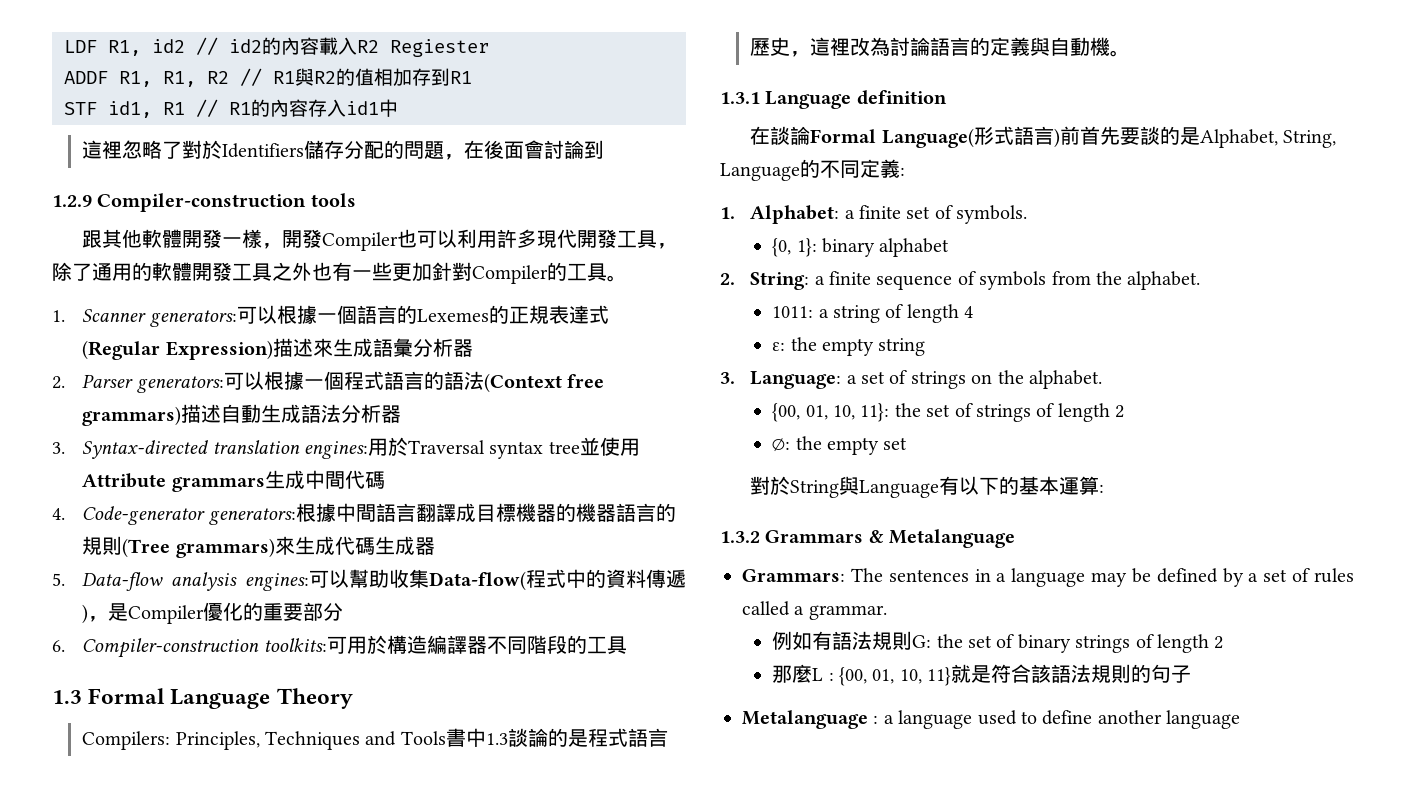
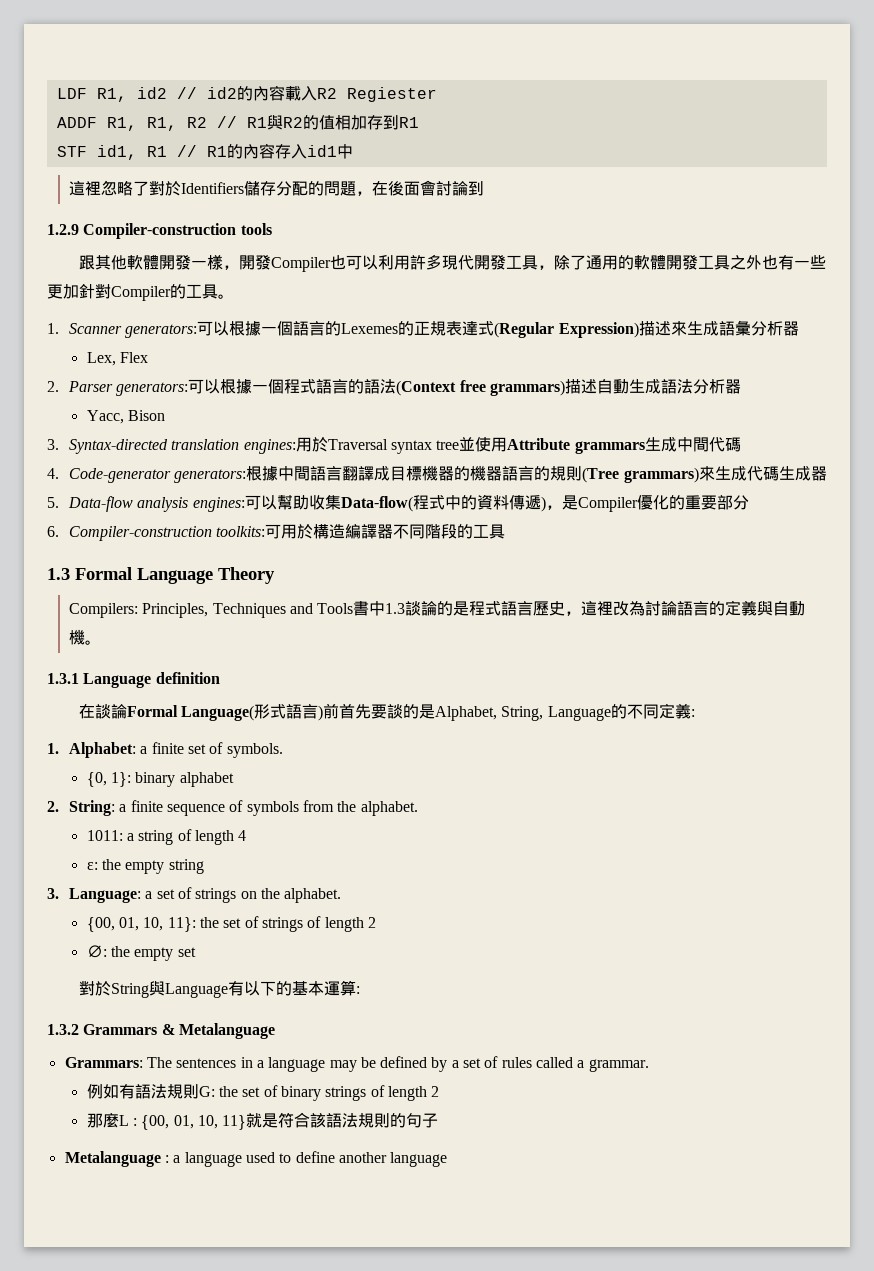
+ Lex, Flex
+ Yacc, Bison

